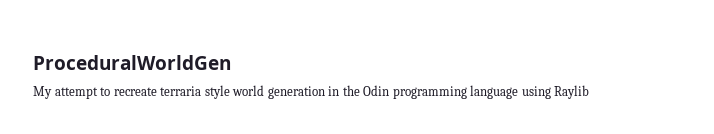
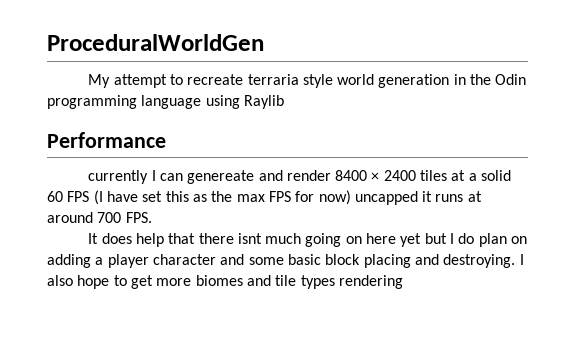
+ Performance
+ currently I can genereate and render 8400 × 2400 tiles at a solid 60 FPS (I have set this as the max FPS for now) uncapped it runs at around 700 FPS.
+ It does help that there isnt much going on here yet but I do plan on adding a player character and some basic block placing and destroying. I also hope to get more biomes and tile types rendering

